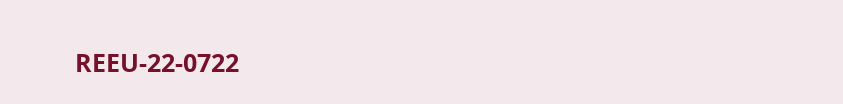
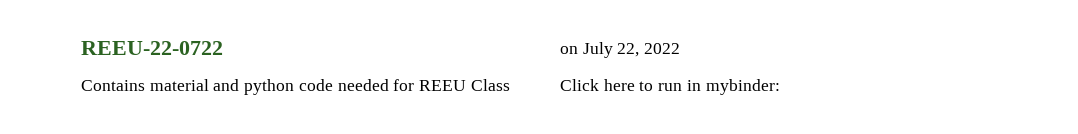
+ Contains material and python code needed for REEU Class on July 22, 2022
+ Click here to run in mybinder:

